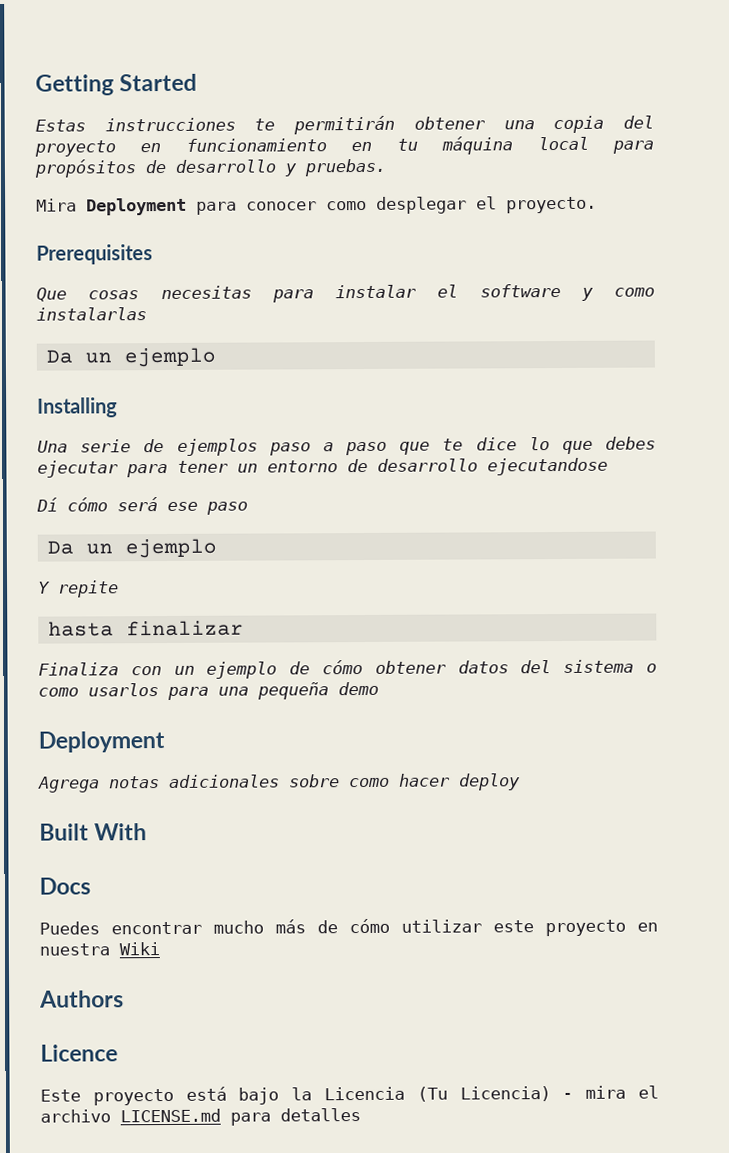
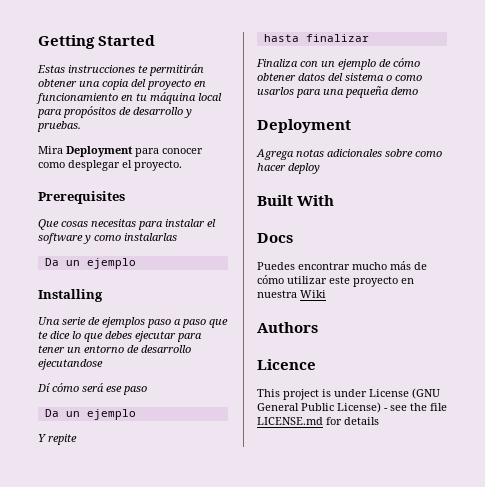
- Este proyecto está bajo la Licencia (Tu Licencia) - mira el archivo LICENSE.md para detalles
+ This project is under License (GNU General Public License) - see the file LICENSE.md for details

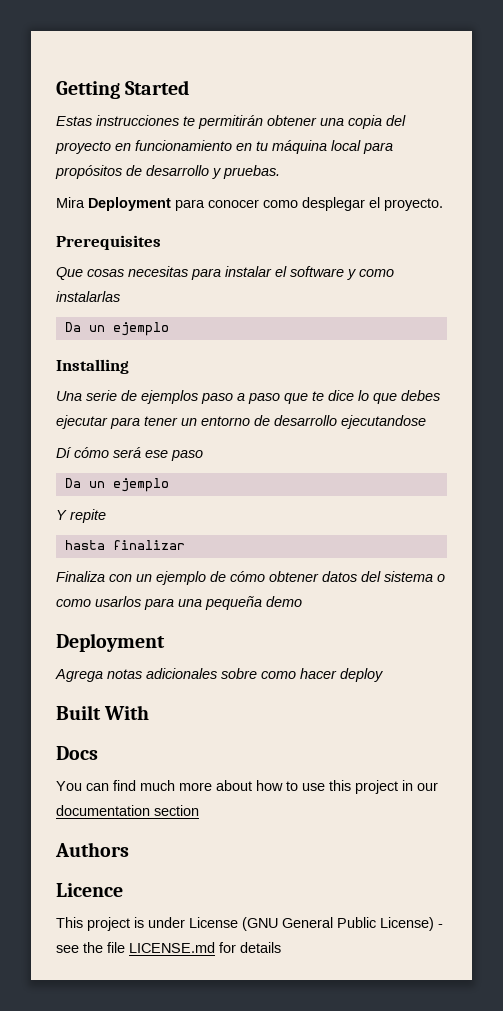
- Puedes encontrar mucho más de cómo utilizar este proyecto en nuestra Wiki
+ You can find much more about how to use this project in our documentation section

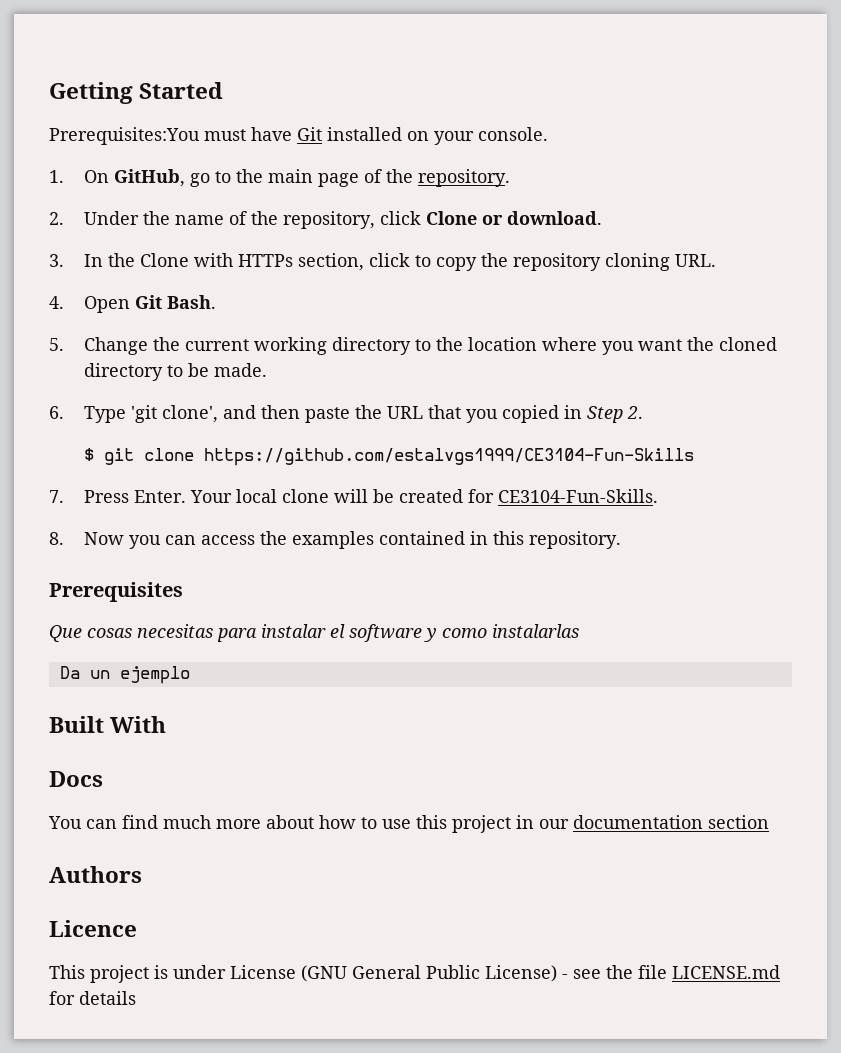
- Estas instrucciones te permitirán obtener una copia del proyecto en funcionamiento en tu máquina local para propósitos de desarrollo y pruebas.
- Mira Deployment para conocer como desplegar el proyecto.
+ Prerequisites:You must have Git installed on your console.
+ 1. On GitHub, go to the main page of the repository.
+ 2. Under the name of the repository, click Clone or download.
+ 3. In the Clone with HTTPs section, click to copy the repository cloning URL.
+ 4. Open Git Bash.
+ 5. Change the current working directory to the location where you want the cloned directory to be made.
+ 6. Type 'git clone', and then paste the URL that you copied in Step 2.
+ $ git clone https://github.com/estalvgs1999/CE3104-Fun-Skills
+ 7. Press Enter. Your local clone will be created for CE3104-Fun-Skills.
+ 8. Now you can access the examples contained in this repository.
- Installing
- Una serie de ejemplos paso a paso que te dice lo que debes ejecutar para tener un entorno de desarrollo ejecutandose
- Dí cómo será ese paso
- Da un ejemplo
- Y repite
- hasta finalizar
- Finaliza con un ejemplo de cómo obtener datos del sistema o como usarlos para una pequeña demo
- Deployment
- Agrega notas adicionales sobre como hacer deploy

